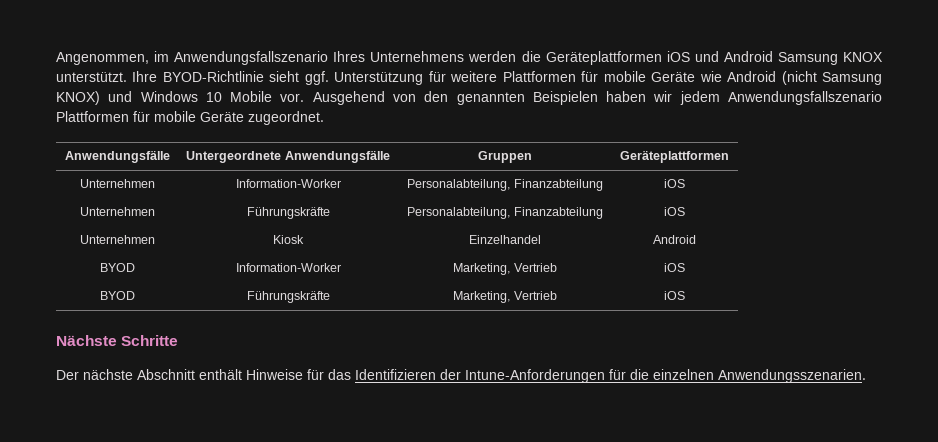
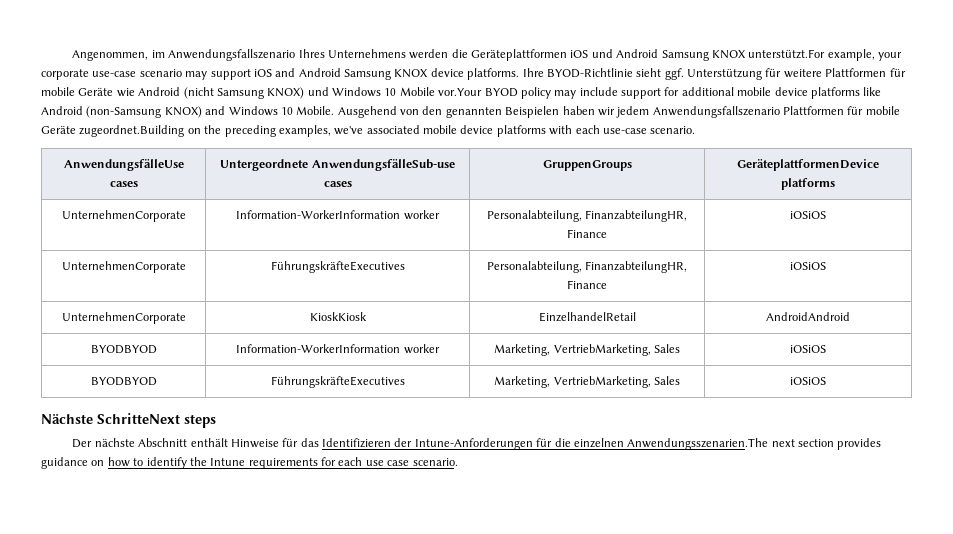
- Angenommen, im Anwendungsfallszenario Ihres Unternehmens werden die Geräteplattformen iOS und Android Samsung KNOX unterstützt.
+ Angenommen, im Anwendungsfallszenario Ihres Unternehmens werden die Geräteplattformen iOS und Android Samsung KNOX unterstützt.For example, your corporate use-case scenario may support iOS and Android Samsung KNOX device platforms.
- Ihre BYOD-Richtlinie sieht ggf. Unterstützung für weitere Plattformen für mobile Geräte wie Android (nicht Samsung KNOX) und Windows 10 Mobile vor.
+ Ihre BYOD-Richtlinie sieht ggf. Unterstützung für weitere Plattformen für mobile Geräte wie Android (nicht Samsung KNOX) und Windows 10 Mobile vor.Your BYOD policy may include support for additional mobile device platforms like Android (non-Samsung KNOX) and Windows 10 Mobile.
- Ausgehend von den genannten Beispielen haben wir jedem Anwendungsfallszenario Plattformen für mobile Geräte zugeordnet.
- Anwendungsfälle | Untergeordnete Anwendungsfälle | Gruppen | Geräteplattformen
- Unternehmen | Information-Worker | Personalabteilung, Finanzabteilung | iOS
- Unternehmen | Führungskräfte | Personalabteilung, Finanzabteilung | iOS
- Unternehmen | Kiosk | Einzelhandel | Android
- BYOD | Information-Worker | Marketing, Vertrieb | iOS
- BYOD | Führungskräfte | Marketing, Vertrieb | iOS
+ Ausgehend von den genannten Beispielen haben wir jedem Anwendungsfallszenario Plattformen für mobile Geräte zugeordnet.Building on the preceding examples, we've associated mobile device platforms with each use-case scenario.
+ AnwendungsfälleUse cases | Untergeordnete AnwendungsfälleSub-use cases | GruppenGroups | GeräteplattformenDevice platforms
+ UnternehmenCorporate | Information-WorkerInformation worker | Personalabteilung, FinanzabteilungHR, Finance | iOSiOS
+ UnternehmenCorporate | FührungskräfteExecutives | Personalabteilung, FinanzabteilungHR, Finance | iOSiOS
+ UnternehmenCorporate | KioskKiosk | EinzelhandelRetail | AndroidAndroid
+ BYODBYOD | Information-WorkerInformation worker | Marketing, VertriebMarketing, Sales | iOSiOS
+ BYODBYOD | FührungskräfteExecutives | Marketing, VertriebMarketing, Sales | iOSiOS
- Nächste Schritte
+ Nächste SchritteNext steps
- Der nächste Abschnitt enthält Hinweise für das Identifizieren der Intune-Anforderungen für die einzelnen Anwendungsszenarien.
+ Der nächste Abschnitt enthält Hinweise für das Identifizieren der Intune-Anforderungen für die einzelnen Anwendungsszenarien.The next section provides guidance on how to identify the Intune requirements for each use case scenario.

